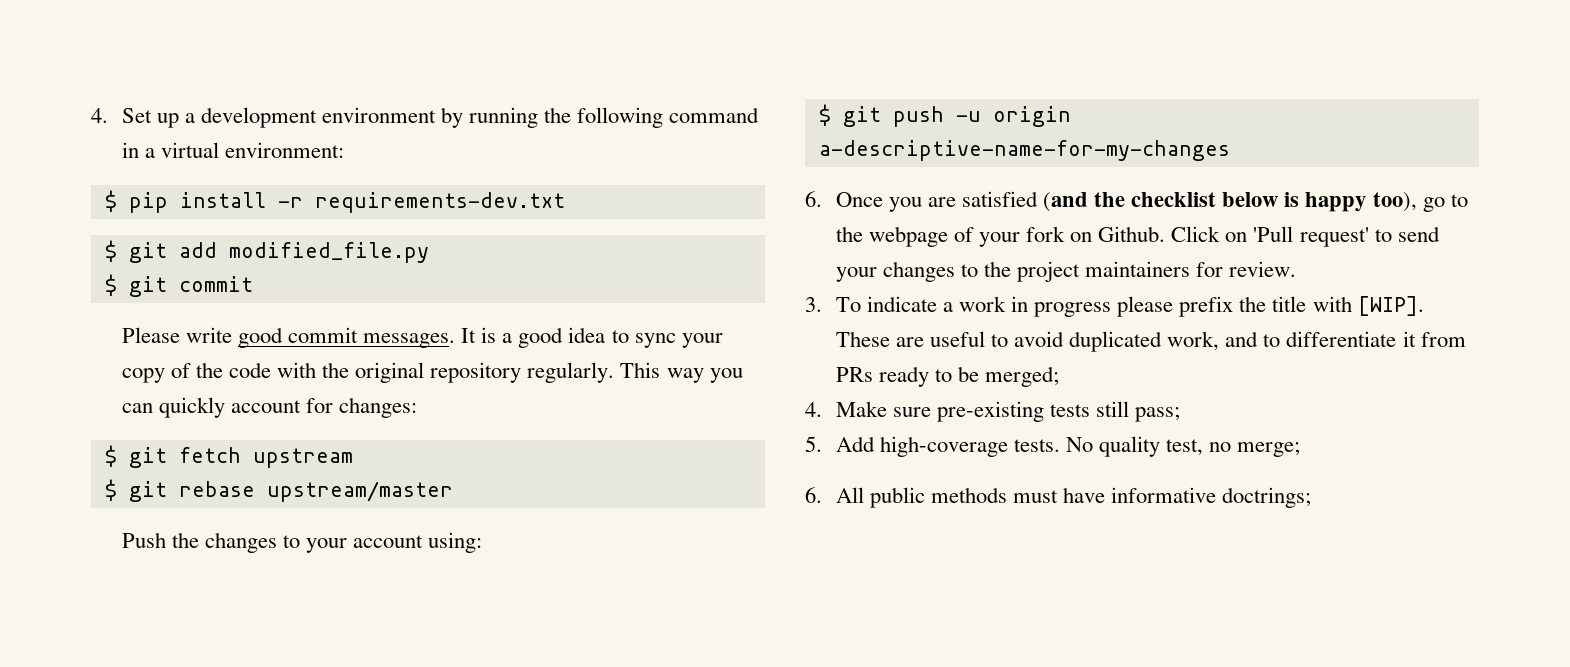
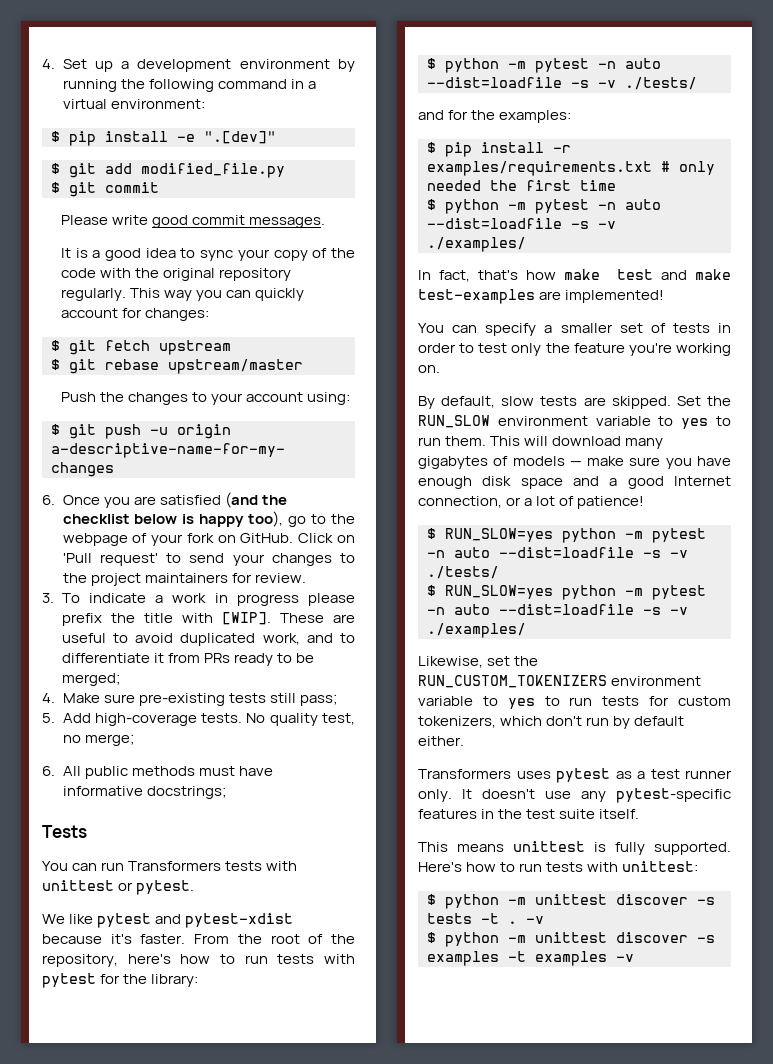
- $ pip install -r requirements-dev.txt
+ $ pip install -e ".[dev]"
- Please write good commit messages. It is a good idea to sync your copy of the code with the original repository regularly.
+ Please write good commit messages.
+ It is a good idea to sync your copy of the code with the original repository regularly.
- 6. Once you are satisfied (and the checklist below is happy too), go to the webpage of your fork on Github.
+ 6. Once you are satisfied (and the checklist below is happy too), go to the webpage of your fork on GitHub.
- 6. All public methods must have informative doctrings;
+ 6. All public methods must have informative docstrings;
+ Tests
+ You can run Transformers tests with unittest or pytest.
+ We like pytest and pytest-xdist because it's faster. From the root of the repository, here's how to run tests with pytest for the library:
+ $ python -m pytest -n auto --dist=loadfile -s -v ./tests/
+ and for the examples:
+ $ pip install -r examples/requirements.txt # only needed the first time
+ $ python -m pytest -n auto --dist=loadfile -s -v ./examples/
+ In fact, that's how make test and make test-examples are implemented!
+ You can specify a smaller set of tests in order to test only the feature you're working on.
+ By default, slow tests are skipped. Set the RUN_SLOW environment variable to yes to run them. This will download many gigabytes of models — make sure you have enough disk space and a good Internet connection, or a lot of patience!
+ $ RUN_SLOW=yes python -m pytest -n auto --dist=loadfile -s -v ./tests/
+ $ RUN_SLOW=yes python -m pytest -n auto --dist=loadfile -s -v ./examples/
+ Likewise, set the RUN_CUSTOM_TOKENIZERS environment variable to yes to run tests for custom tokenizers, which don't run by default either.
+ Transformers uses pytest as a test runner only. It doesn't use any pytest-specific features in the test suite itself.
+ This means unittest is fully supported. Here's how to run tests with unittest:
+ $ python -m unittest discover -s tests -t . -v
+ $ python -m unittest discover -s examples -t examples -v

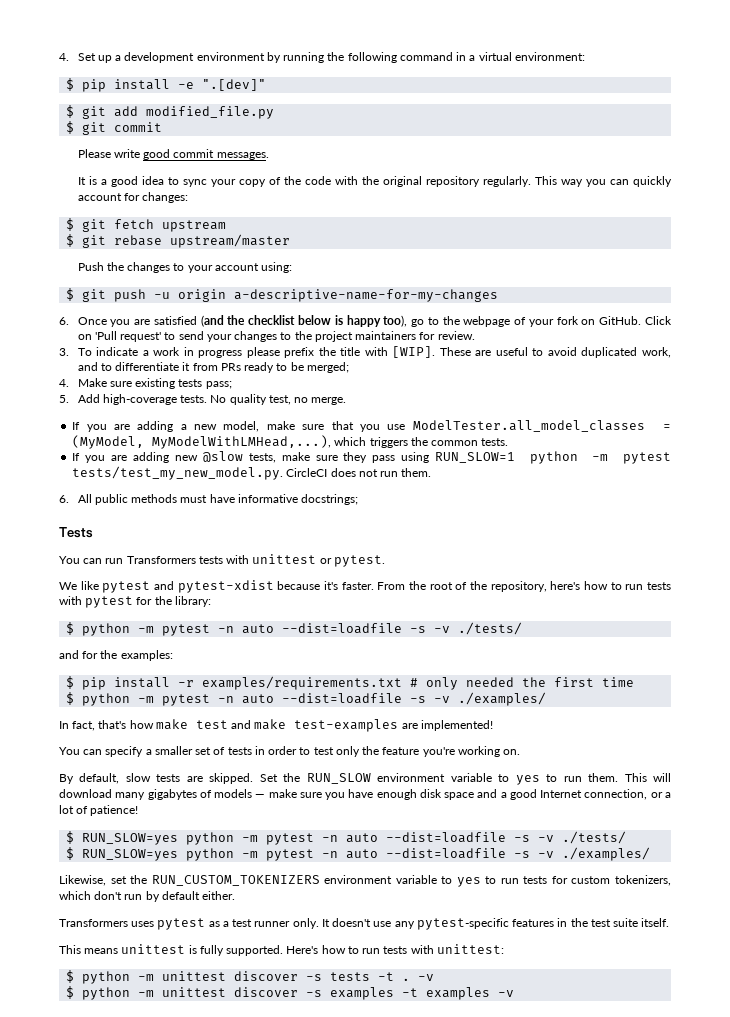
- 4. Make sure pre-existing tests still pass;
+ 4. Make sure existing tests pass;
- No quality test, no merge;
+ No quality test, no merge.
+ If you are adding a new model, make sure that you use ModelTester.all_model_classes = (MyModel, MyModelWithLMHead,...), which triggers the common tests.
+ If you are adding new @slow tests, make sure they pass using RUN_SLOW=1 python -m pytest tests/test_my_new_model.py. CircleCI does not run them.

